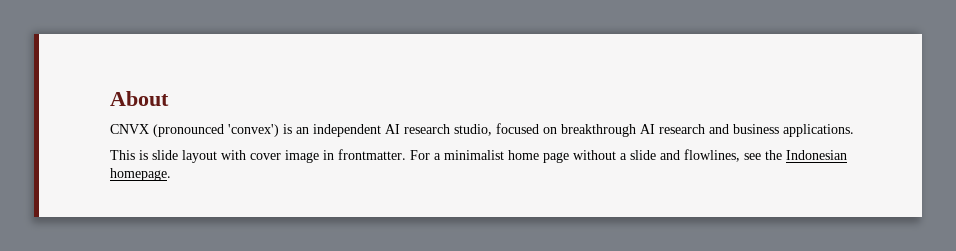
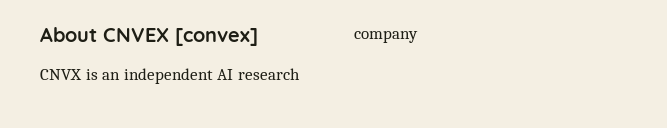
- About
+ About CNVEX [convex]
- CNVX (pronounced 'convex') is an independent AI research studio, focused on breakthrough AI research and business applications.
- This is slide layout with cover image in frontmatter. For a minimalist home page without a slide and flowlines, see the Indonesian homepage.
+ CNVX is an independent AI research company

